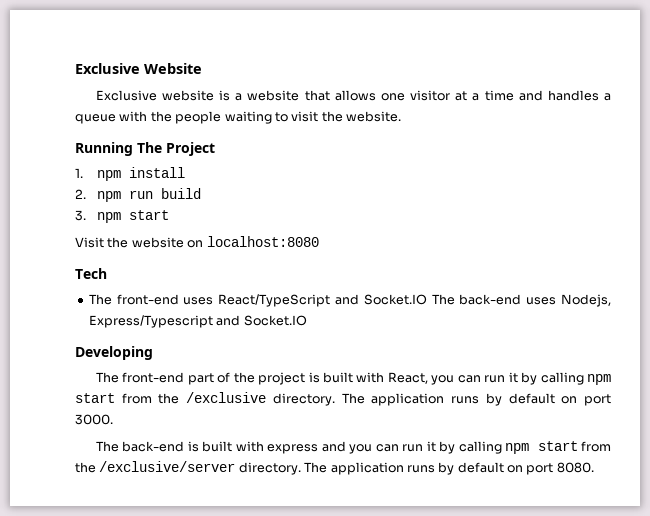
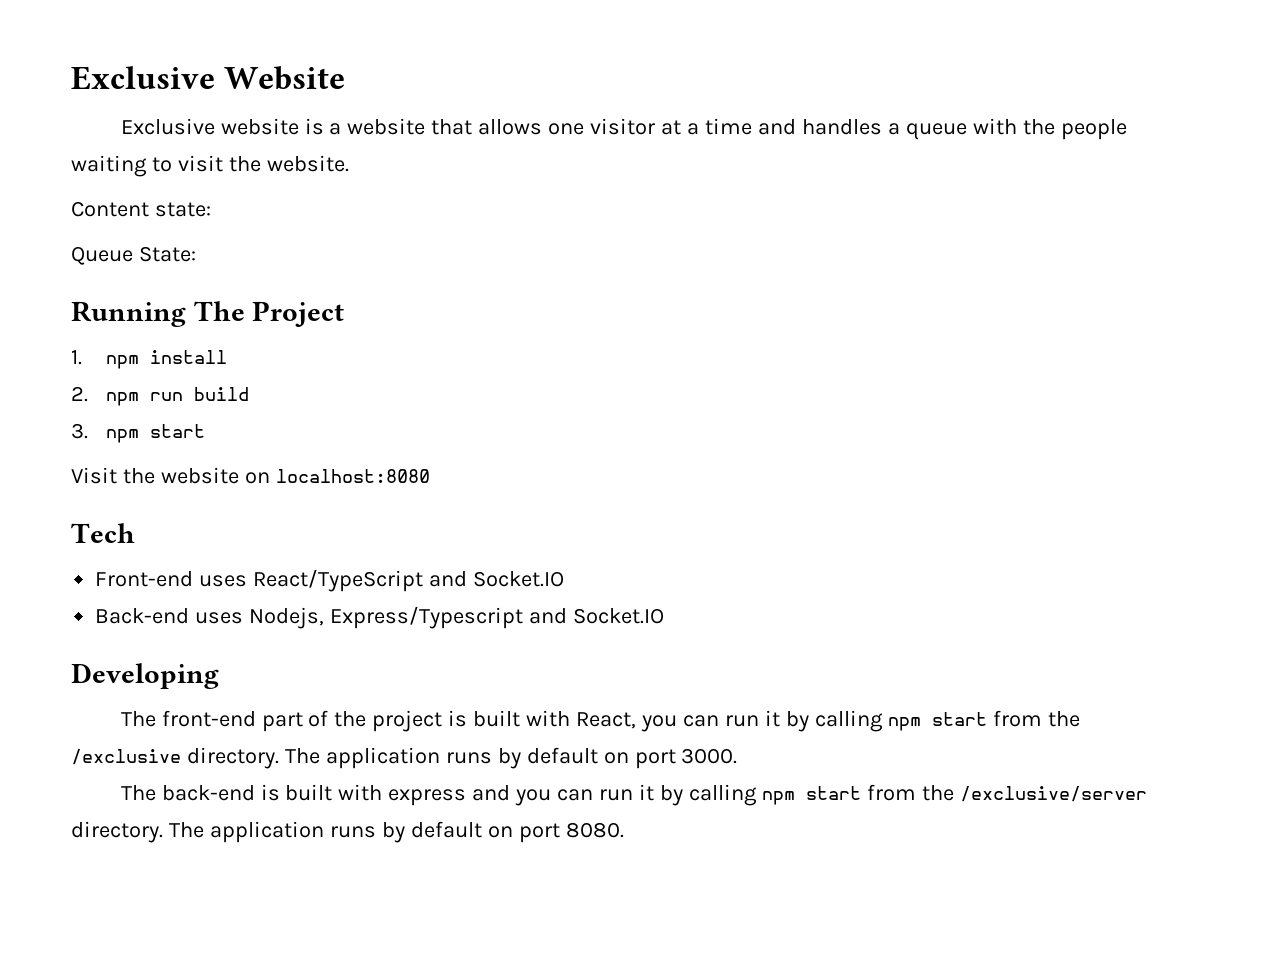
+ Content state:
+ Queue State:
- The front-end uses React/TypeScript and Socket.IO The back-end uses Nodejs, Express/Typescript and Socket.IO
+ Front-end uses React/TypeScript and Socket.IO
+ Back-end uses Nodejs, Express/Typescript and Socket.IO

